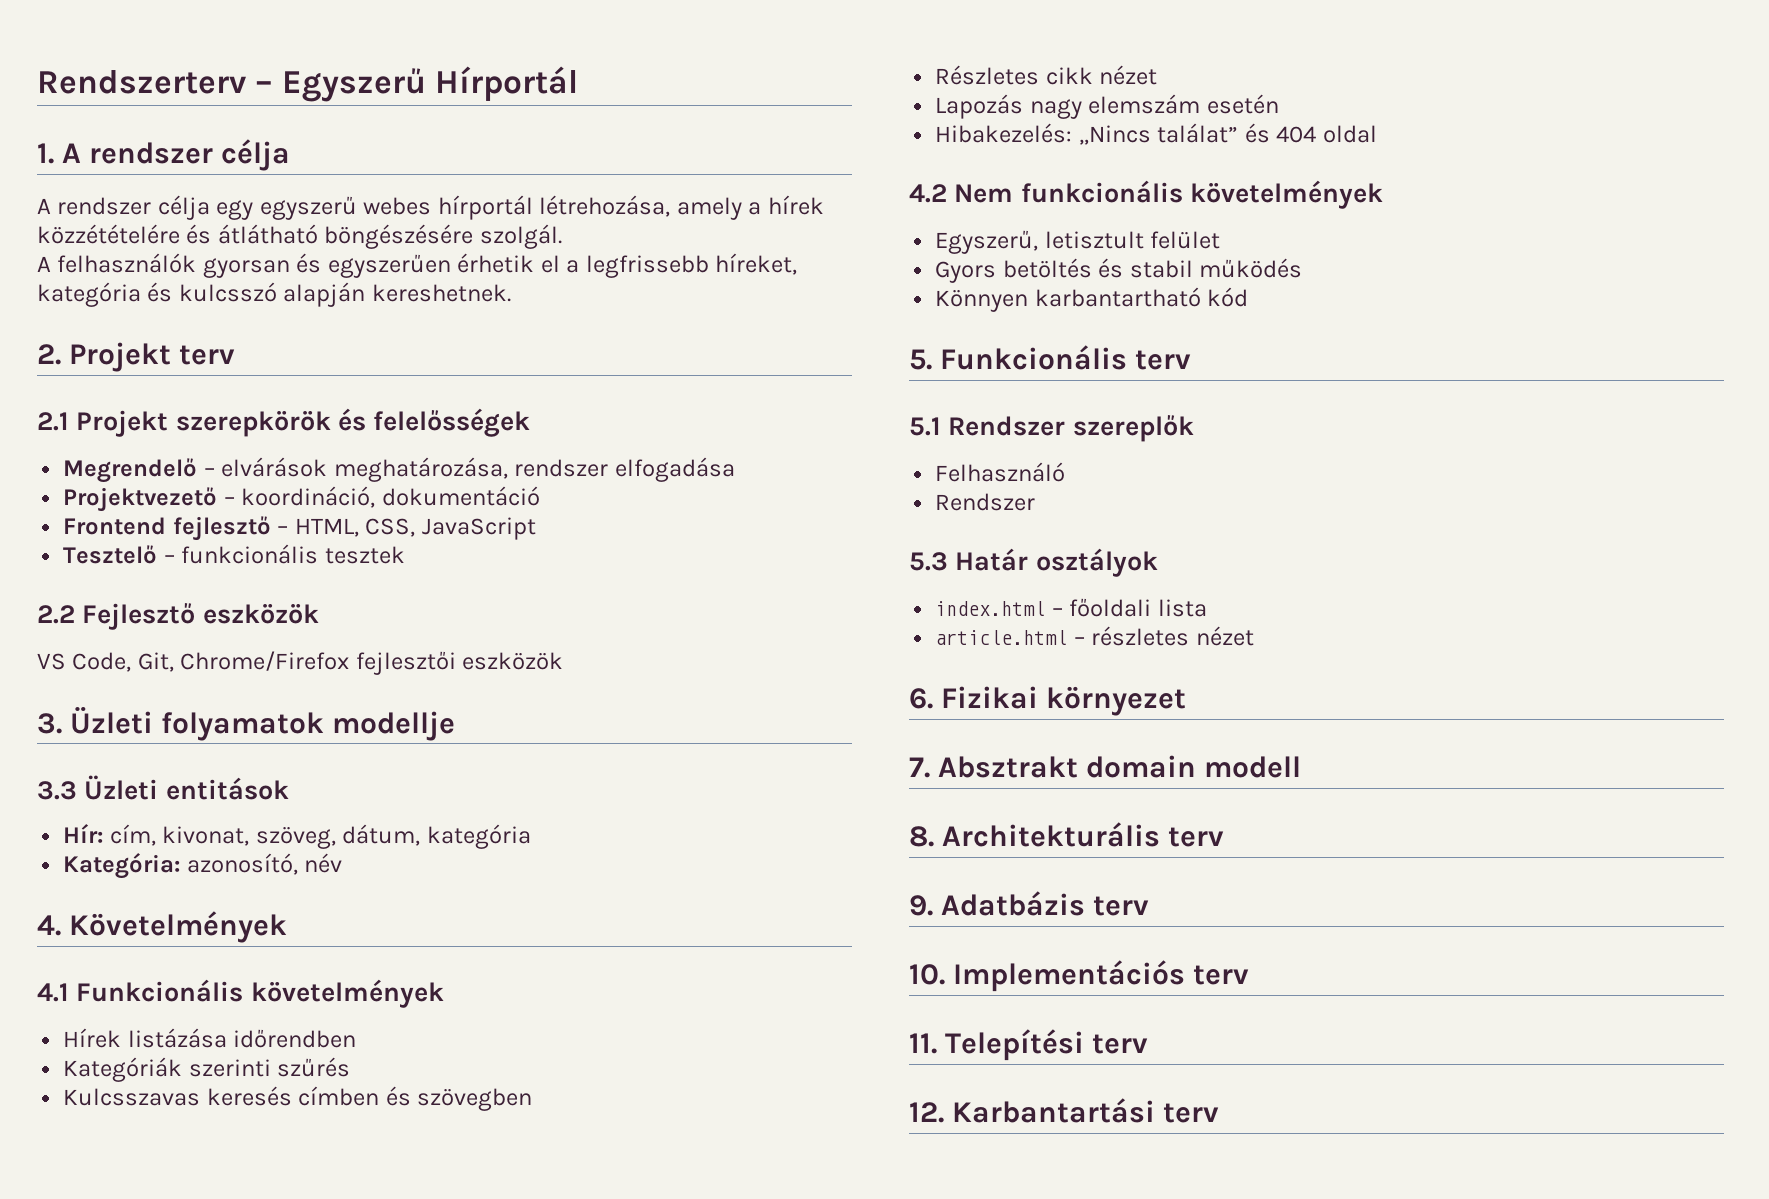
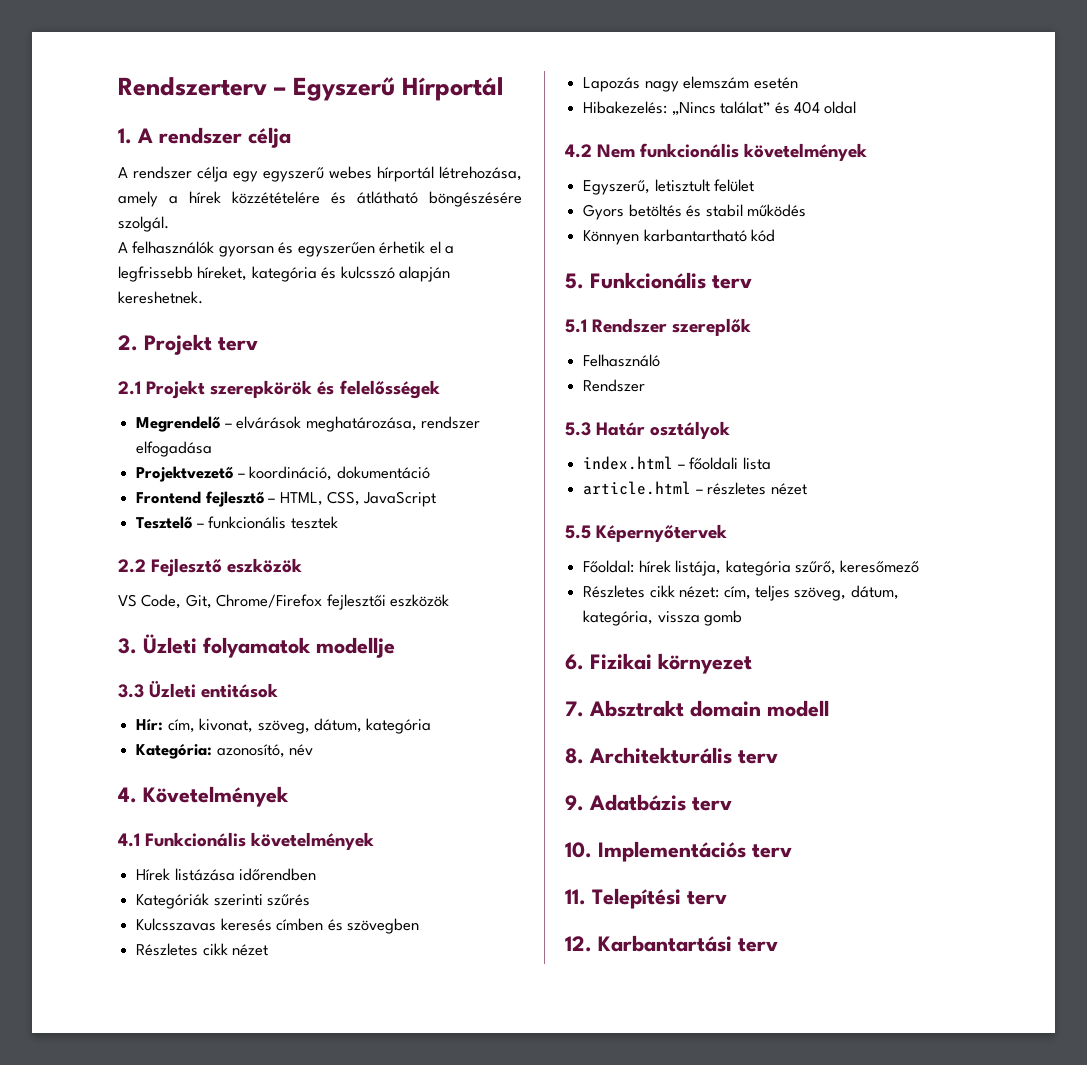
+ 5.5 Képernyőtervek
+ Főoldal: hírek listája, kategória szűrő, keresőmező
+ Részletes cikk nézet: cím, teljes szöveg, dátum, kategória, vissza gomb

